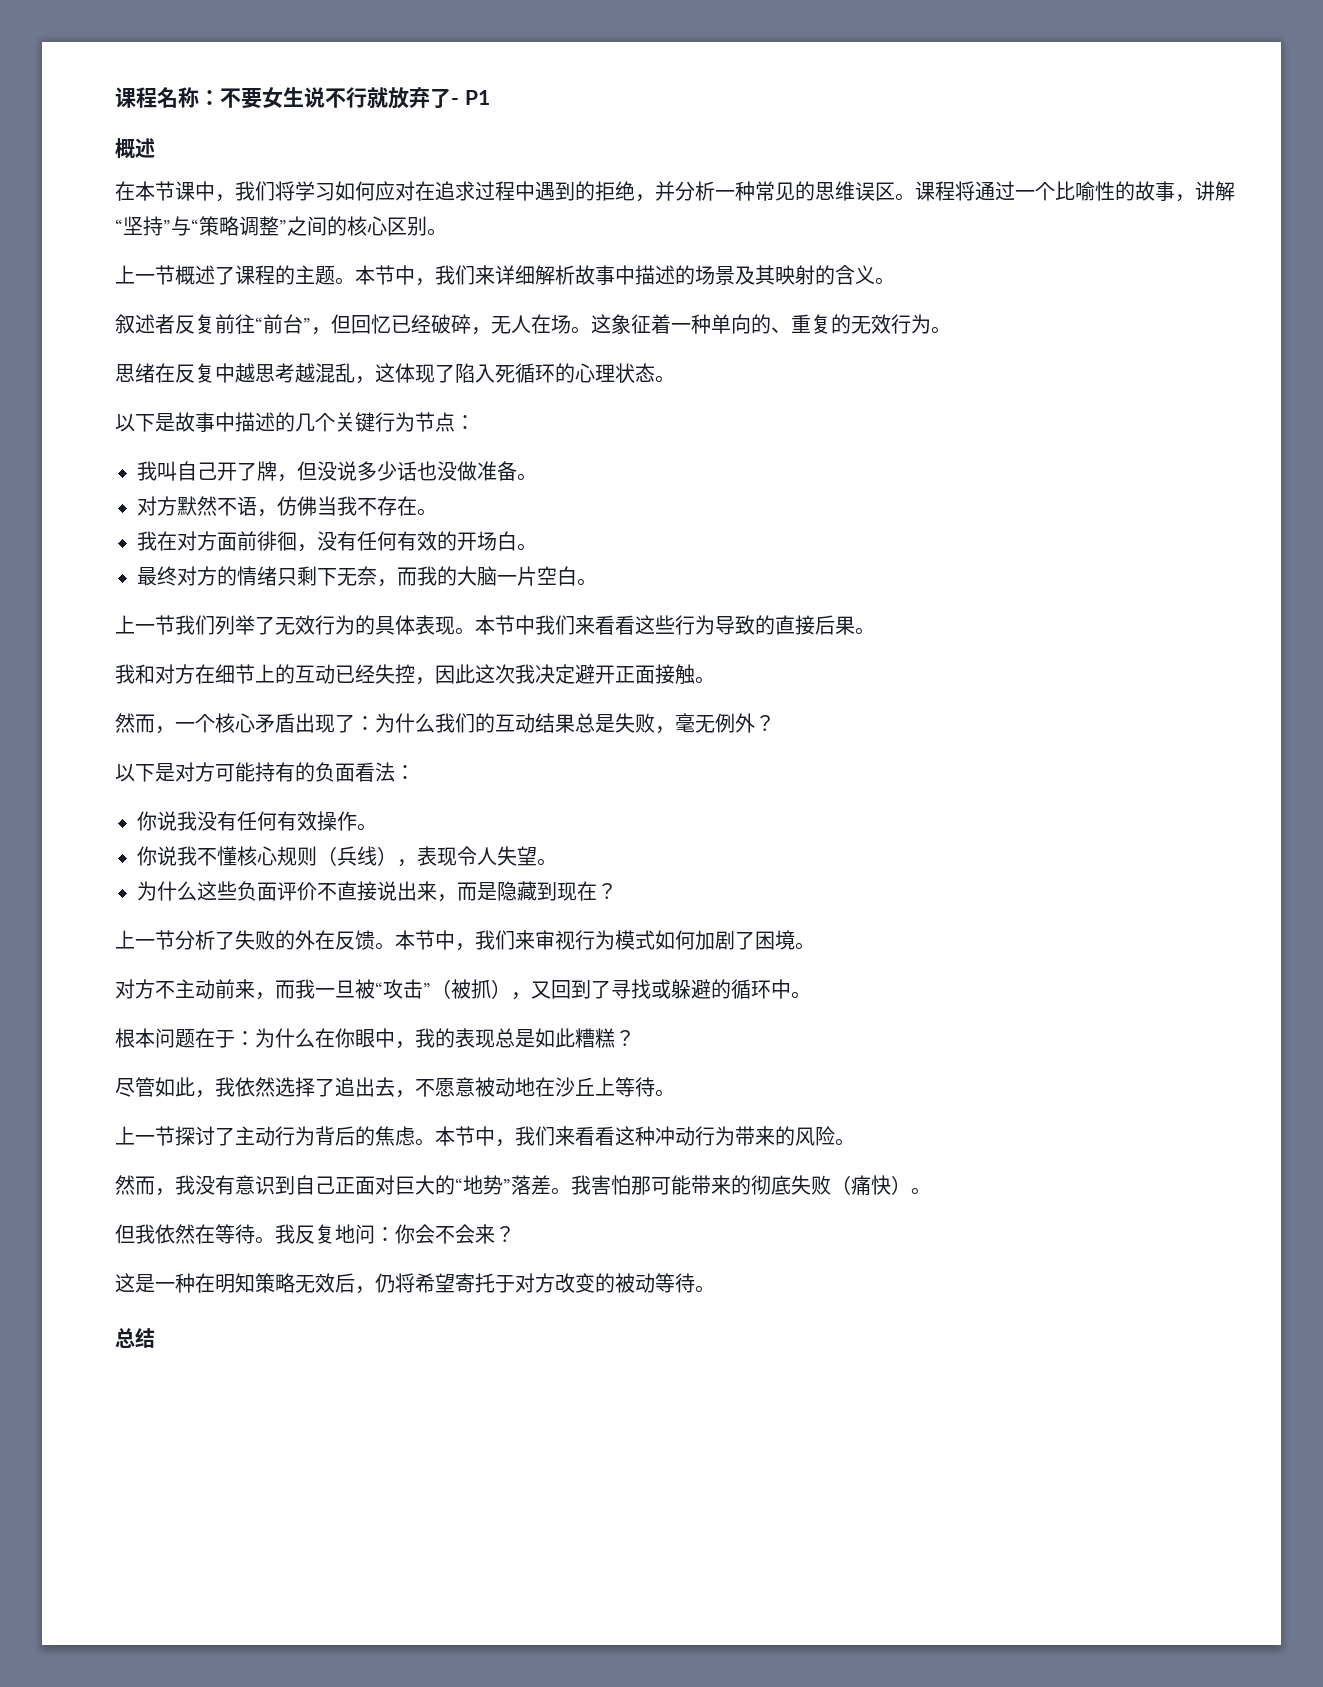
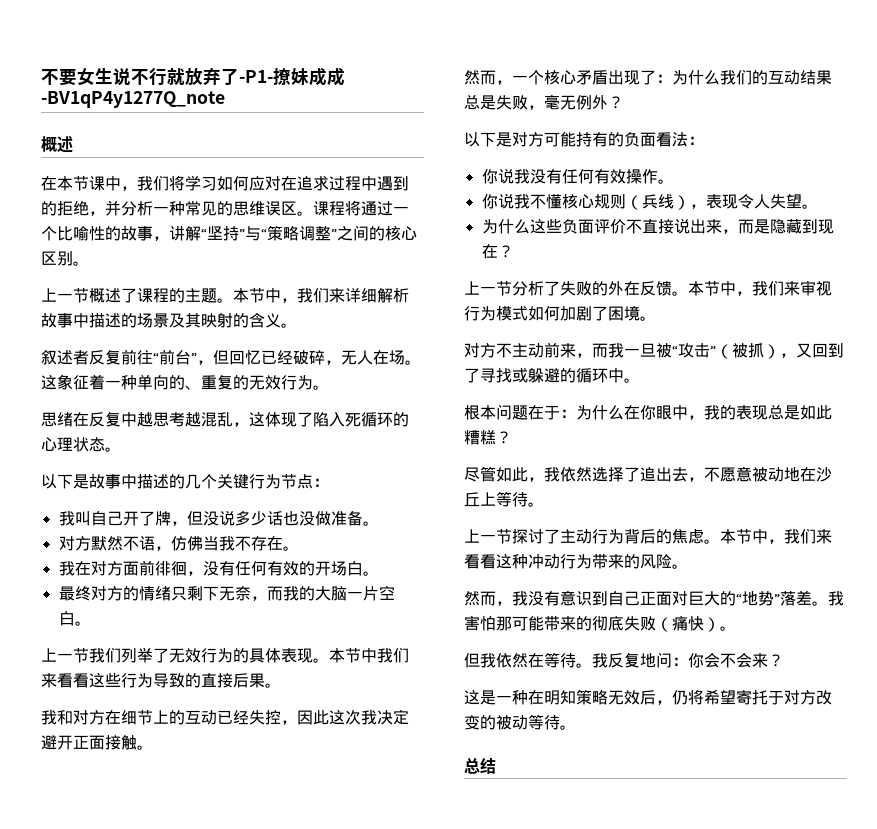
- 课程名称：不要女生说不行就放弃了- P1
+ 不要女生说不行就放弃了-P1-撩妹成成-BV1qP4y1277Q_note

